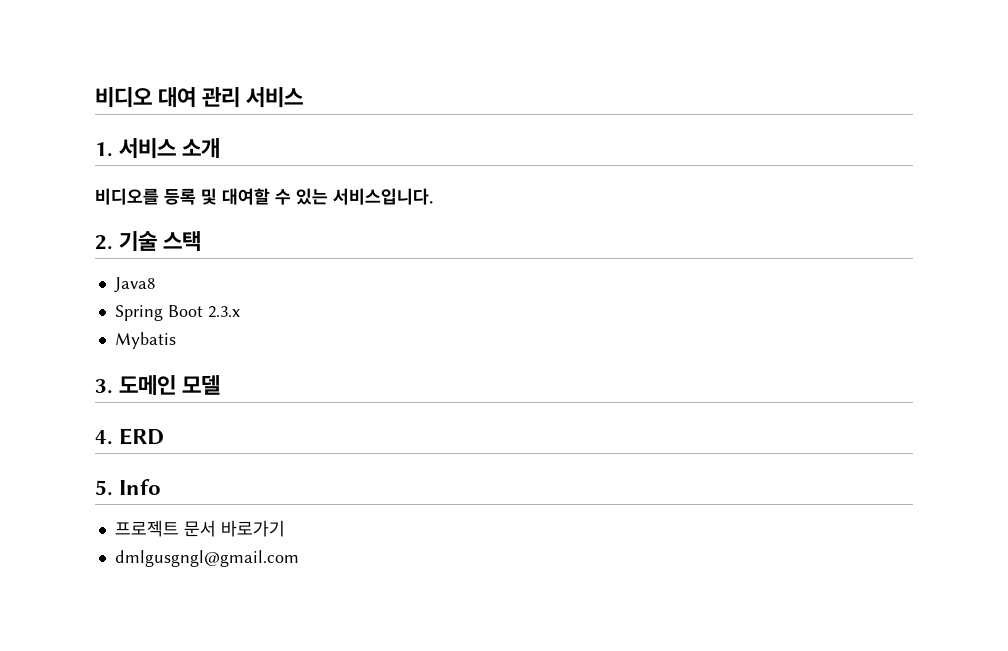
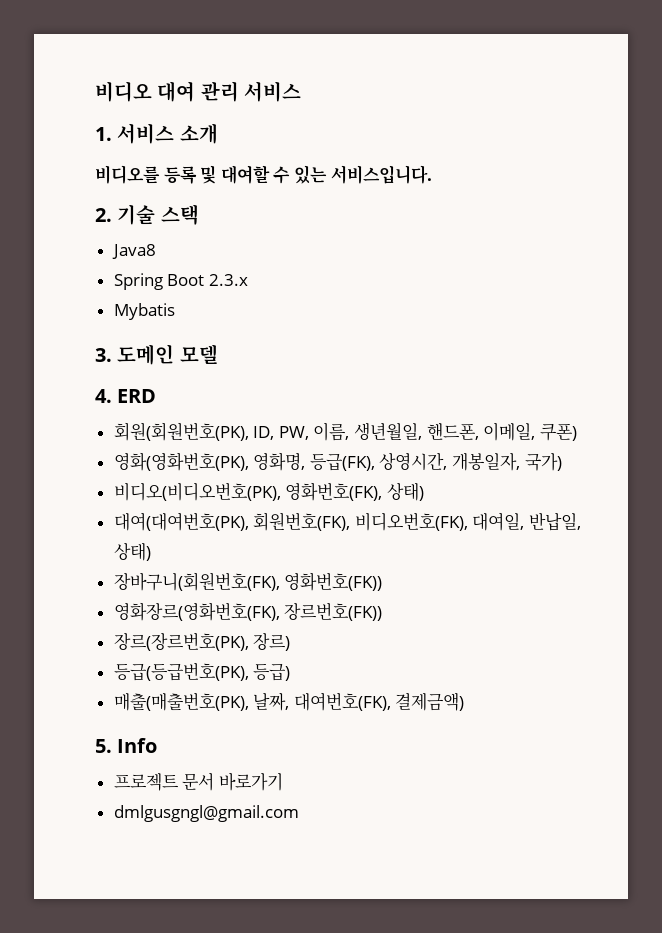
+ 회원(회원번호(PK), ID, PW, 이름, 생년월일, 핸드폰, 이메일, 쿠폰)
+ 영화(영화번호(PK), 영화명, 등급(FK), 상영시간, 개봉일자, 국가)
+ 비디오(비디오번호(PK), 영화번호(FK), 상태)
+ 대여(대여번호(PK), 회원번호(FK), 비디오번호(FK), 대여일, 반납일, 상태)
+ 장바구니(회원번호(FK), 영화번호(FK))
+ 영화장르(영화번호(FK), 장르번호(FK))
+ 장르(장르번호(PK), 장르)
+ 등급(등급번호(PK), 등급)
+ 매출(매출번호(PK), 날짜, 대여번호(FK), 결제금액)

